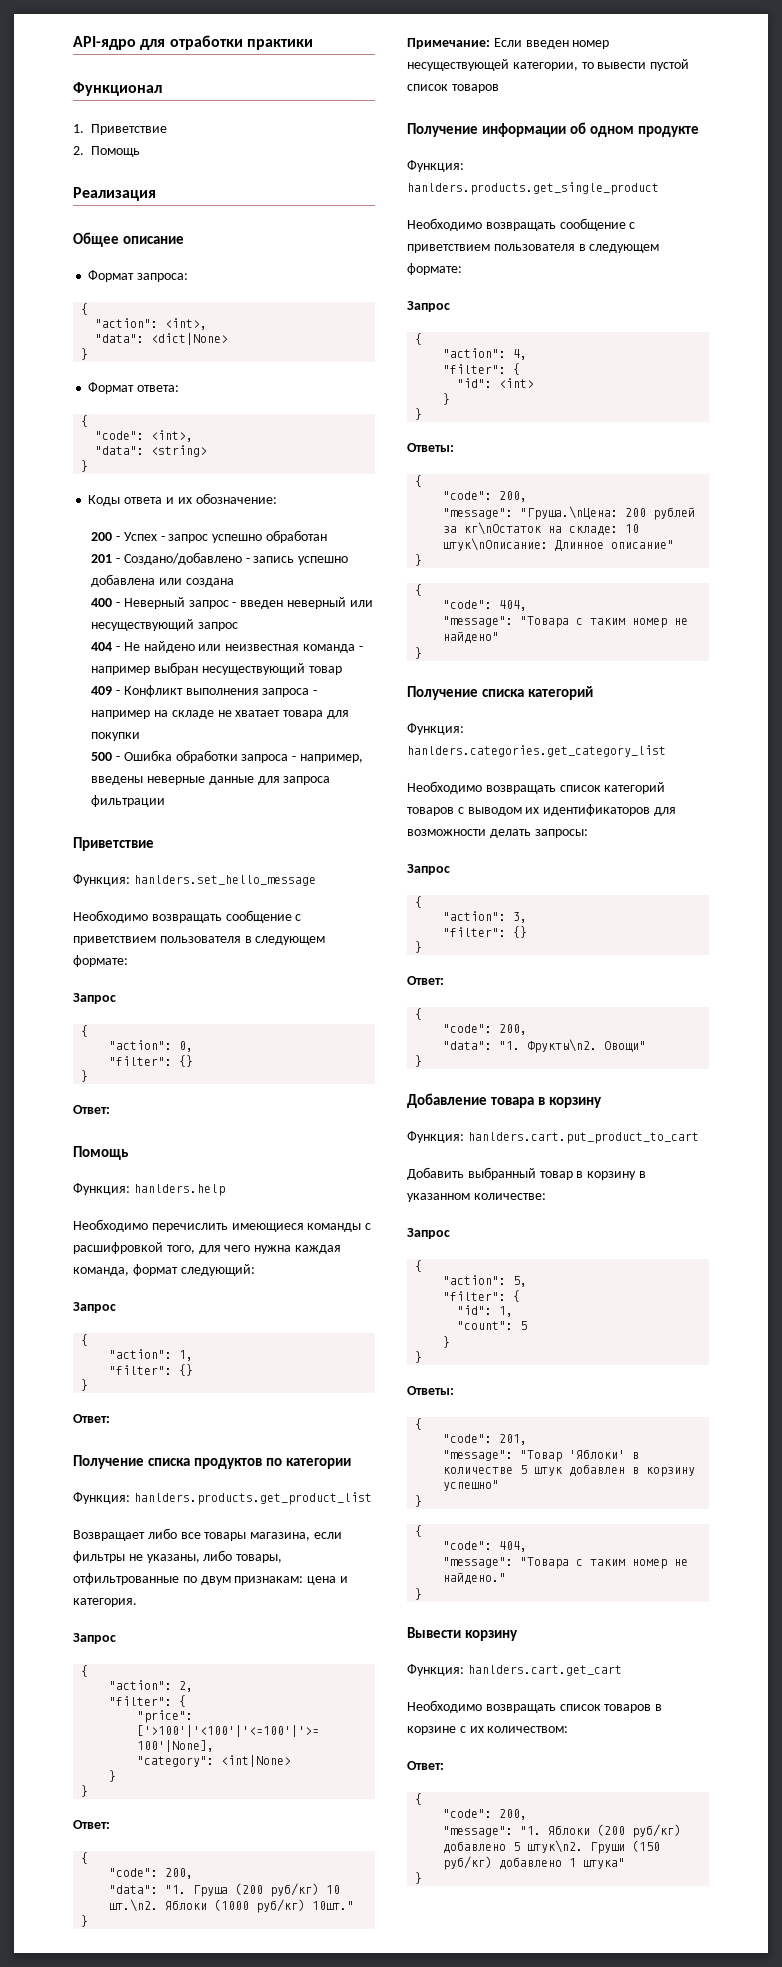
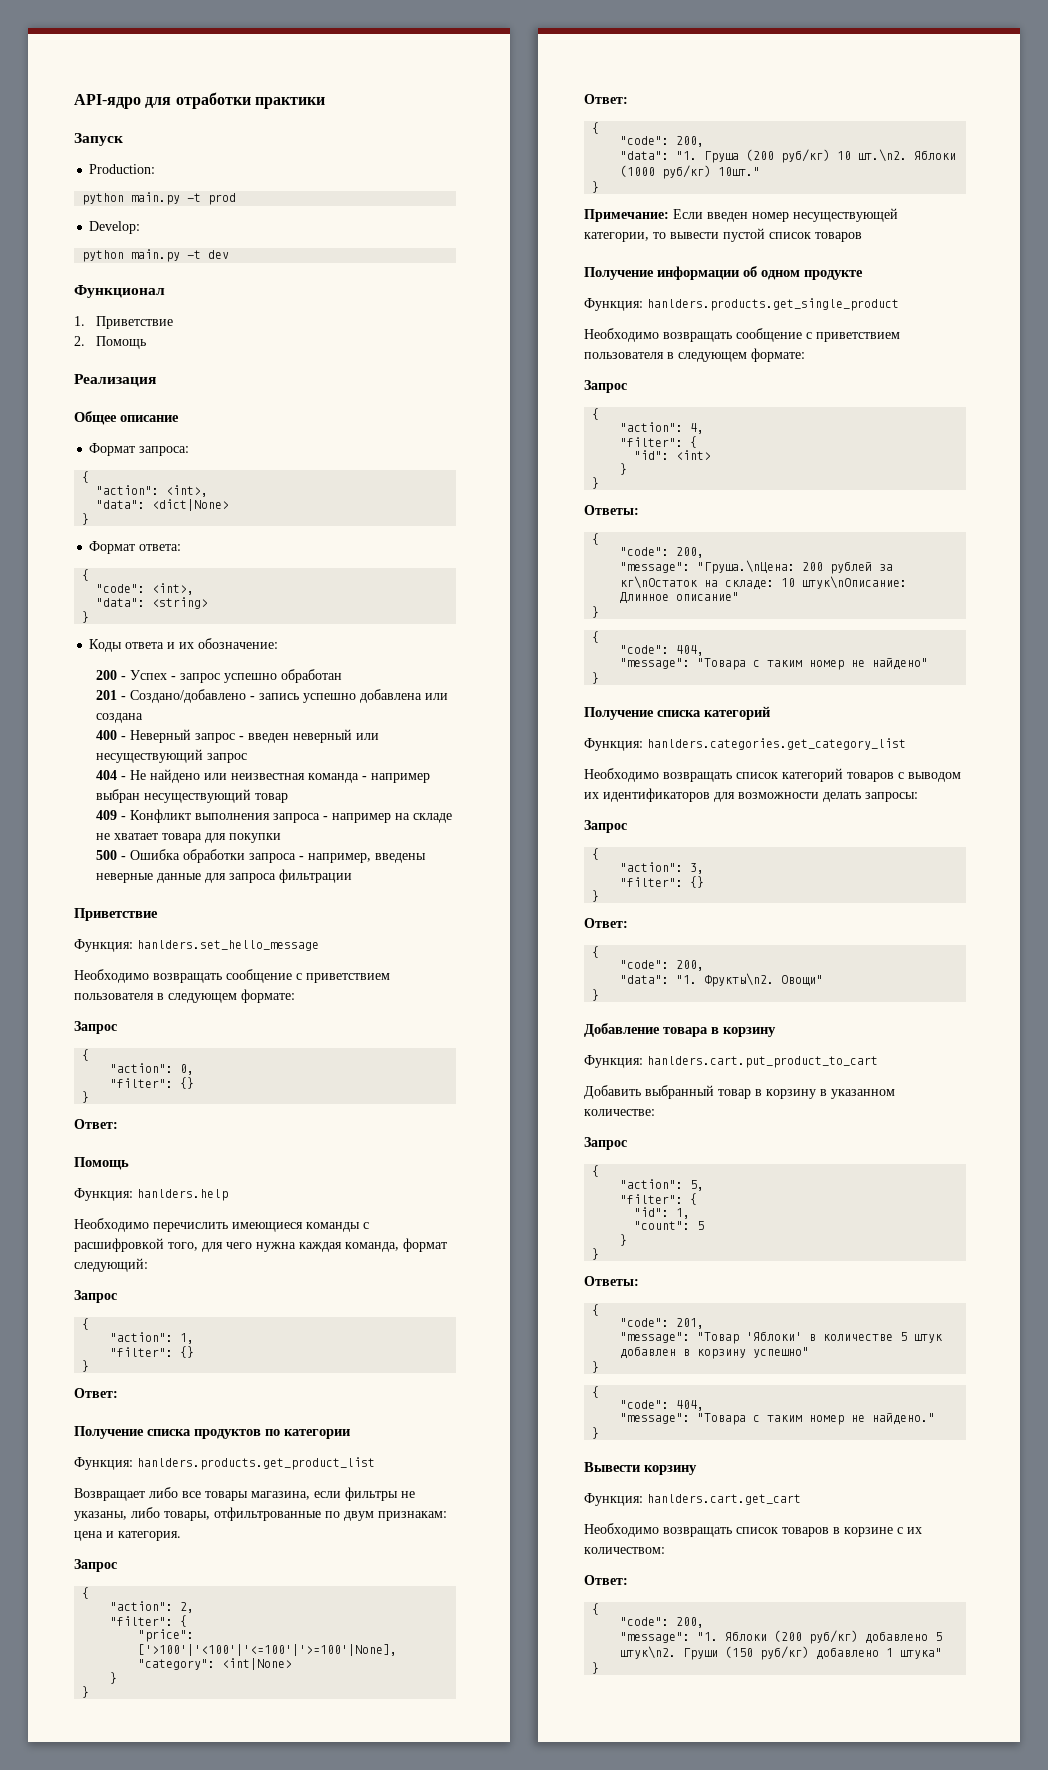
+ Запуск
+ Production:
+ python main.py -t prod
+ Develop:
+ python main.py -t dev

